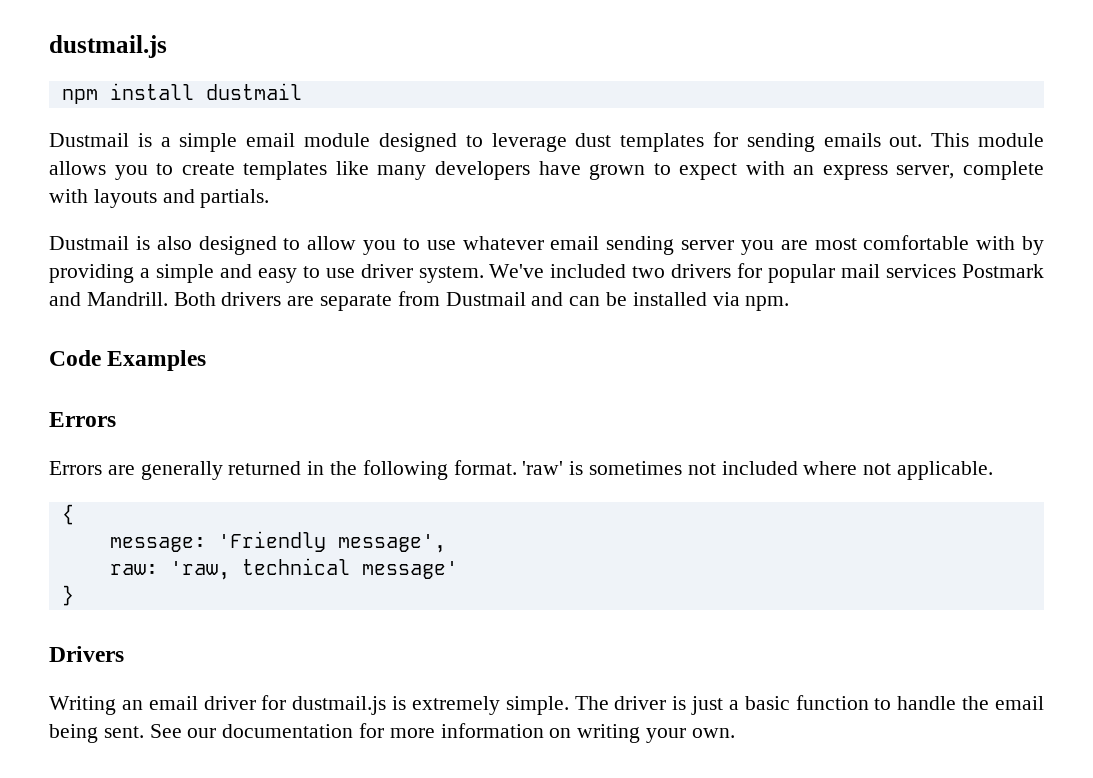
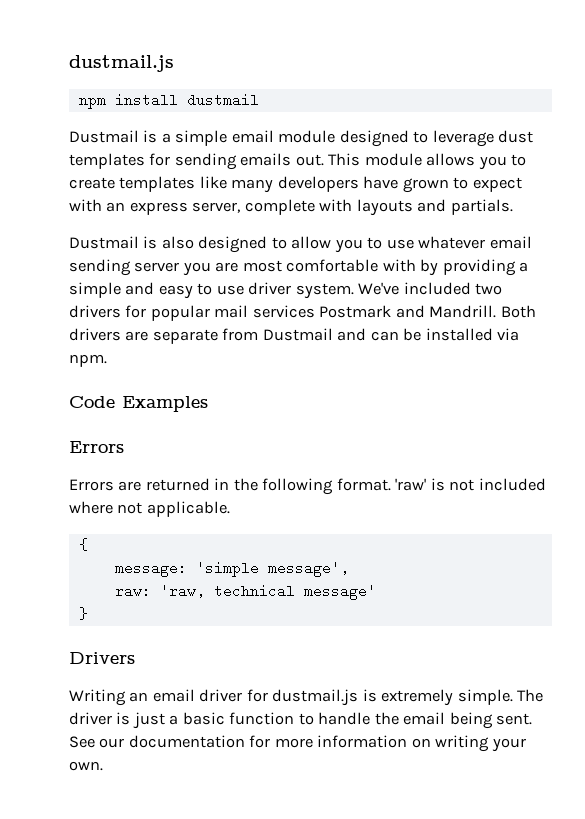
- Errors are generally returned in the following format.
+ Errors are returned in the following format.
- 'raw' is sometimes not included where not applicable.
+ 'raw' is not included where not applicable.
- message: 'Friendly message',
+ message: 'simple message',

